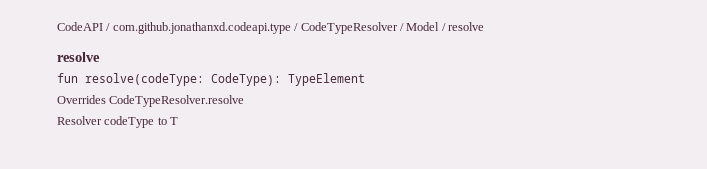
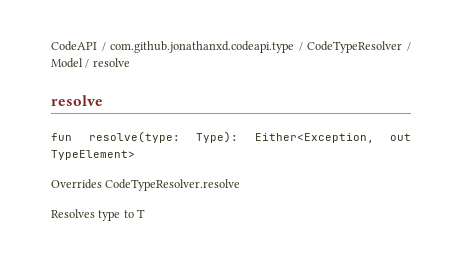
- fun resolve(codeType: CodeType): TypeElement
+ fun resolve(type: Type): Either<Exception, out TypeElement>
- Resolver codeType to T
+ Resolves type to T

